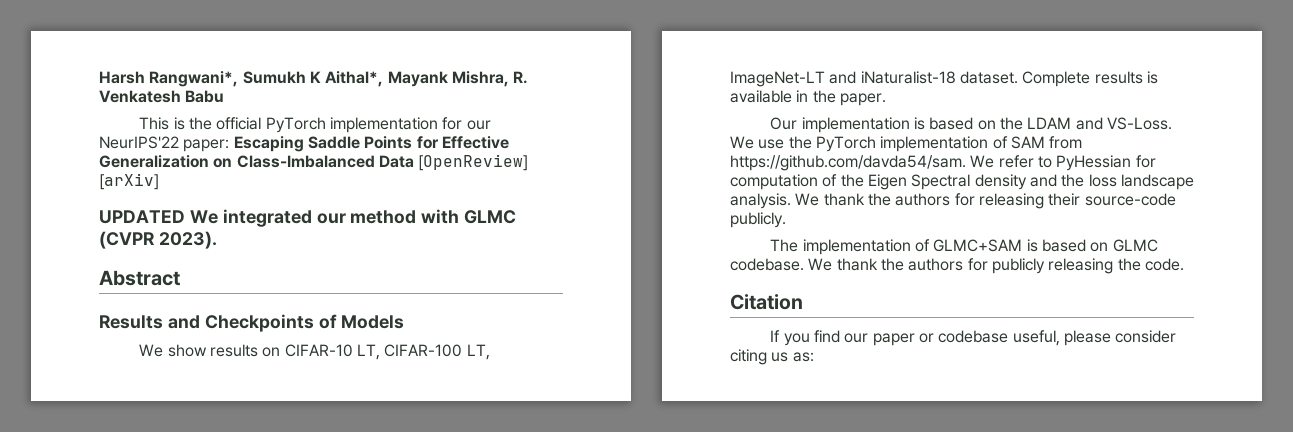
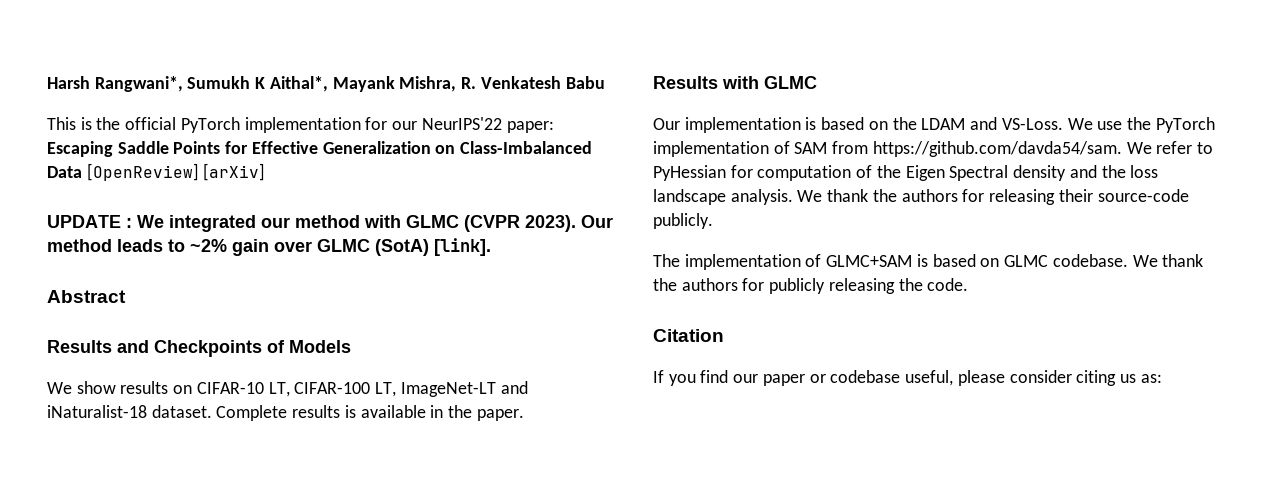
- UPDATED We integrated our method with GLMC (CVPR 2023).
+ UPDATE : We integrated our method with GLMC (CVPR 2023). Our method leads to ~2% gain over GLMC (SotA) [link].
+ Results with GLMC

